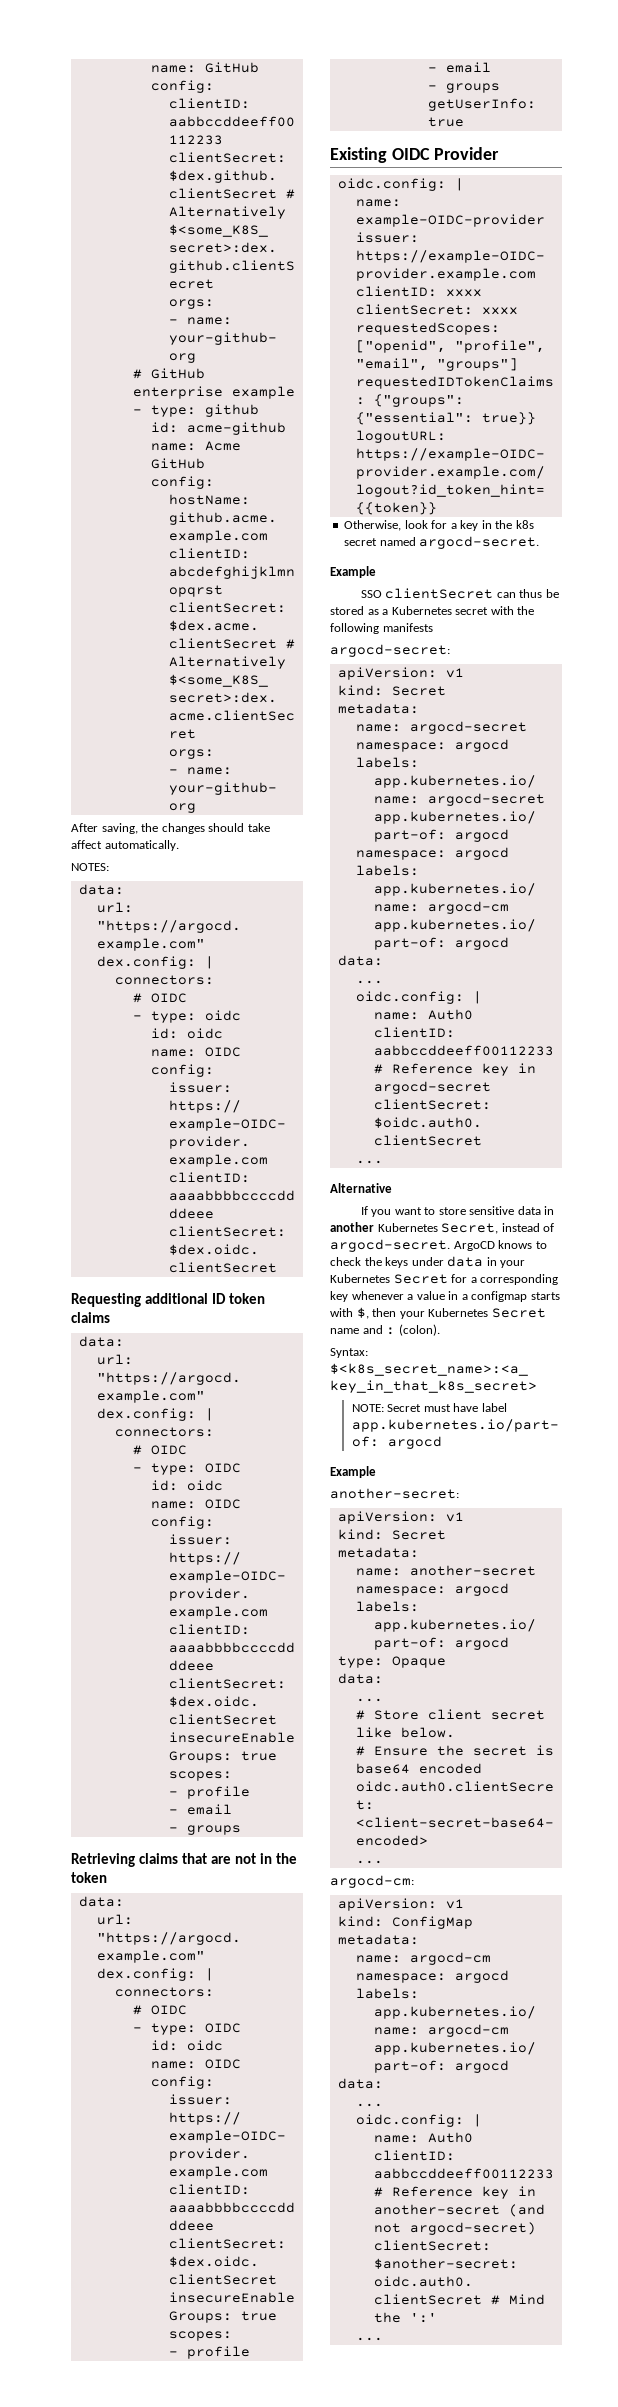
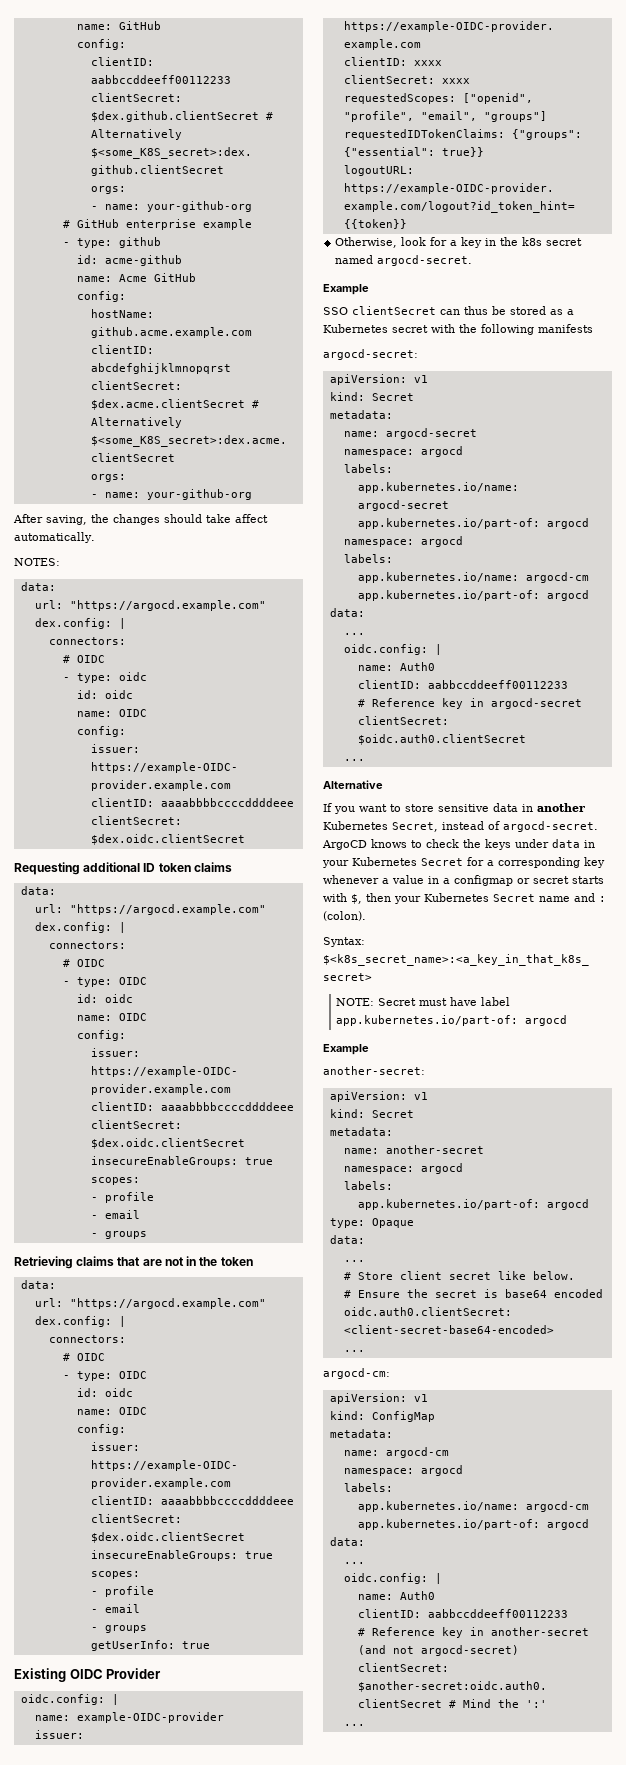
- ArgoCD knows to check the keys under data in your Kubernetes Secret for a corresponding key whenever a value in a configmap starts with $, then your Kubernetes Secret name and : (colon).
+ ArgoCD knows to check the keys under data in your Kubernetes Secret for a corresponding key whenever a value in a configmap or secret starts with $, then your Kubernetes Secret name and : (colon).

